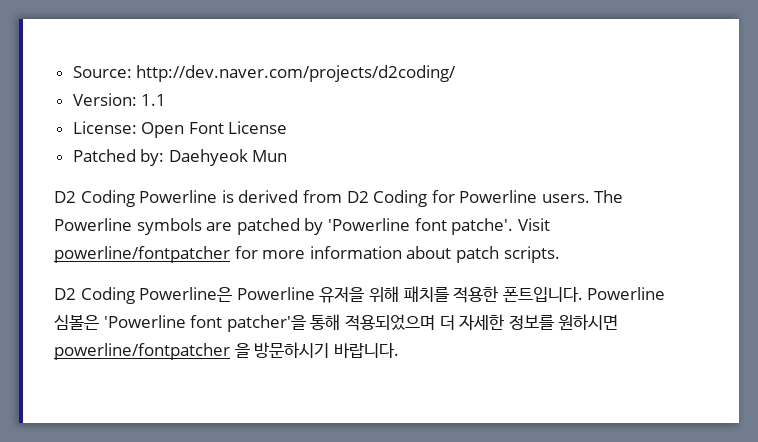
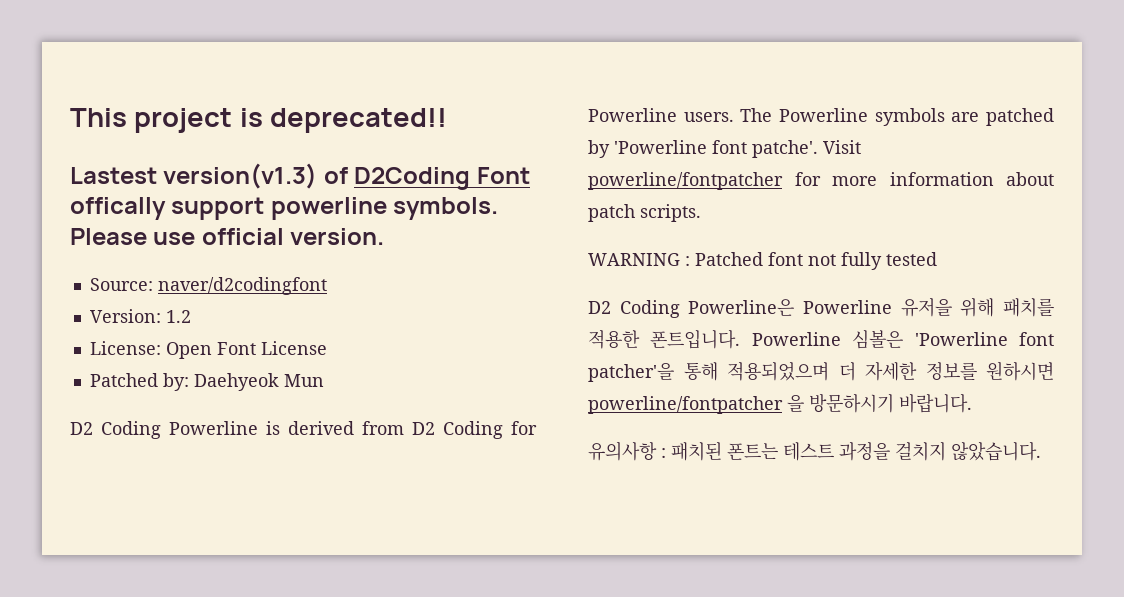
- Source: http://dev.naver.com/projects/d2coding/
+ This project is deprecated!!
+ Lastest version(v1.3) of D2Coding Font offically support powerline symbols. Please use official version.
+ Source: naver/d2codingfont
- Version: 1.1
+ Version: 1.2
+ WARNING : Patched font not fully tested
+ 유의사항 : 패치된 폰트는 테스트 과정을 걸치지 않았습니다.

